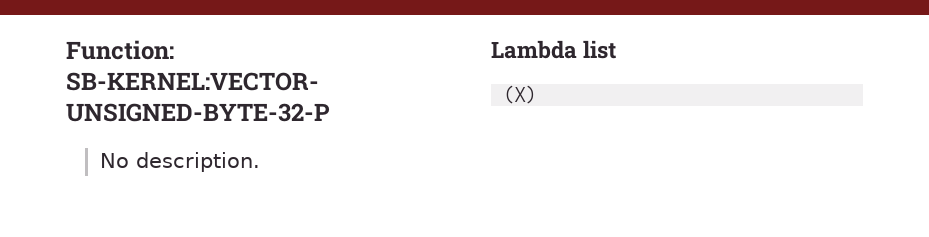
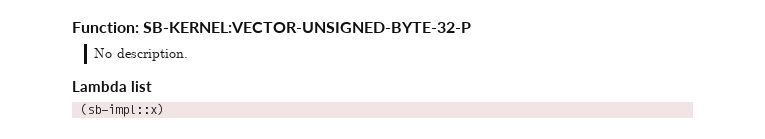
- (X)
+ (sb-impl::x)

